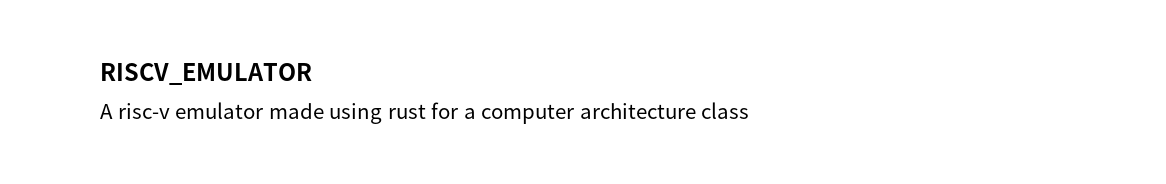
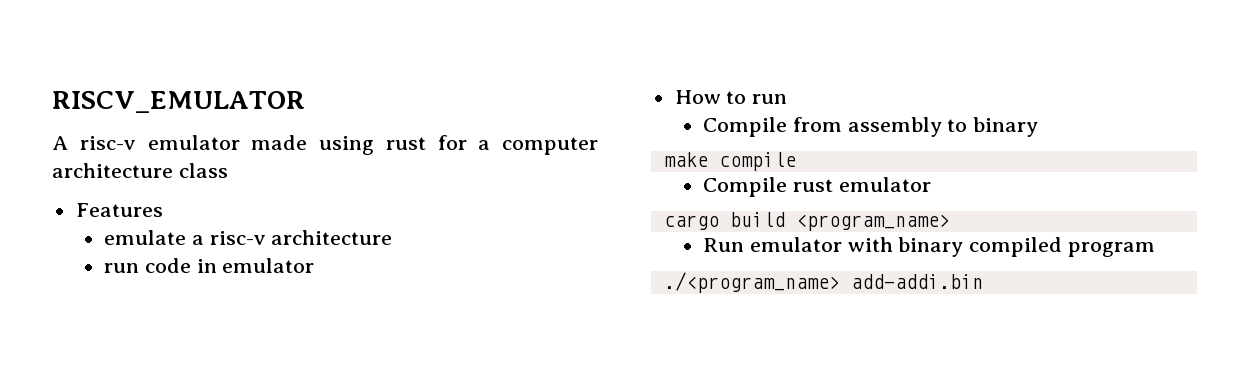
+ Features
+ emulate a risc-v architecture
+ run code in emulator
+ How to run
+ Compile from assembly to binary
+ make compile
+ Compile rust emulator
+ cargo build <program_name>
+ Run emulator with binary compiled program
+ ./<program_name> add-addi.bin

